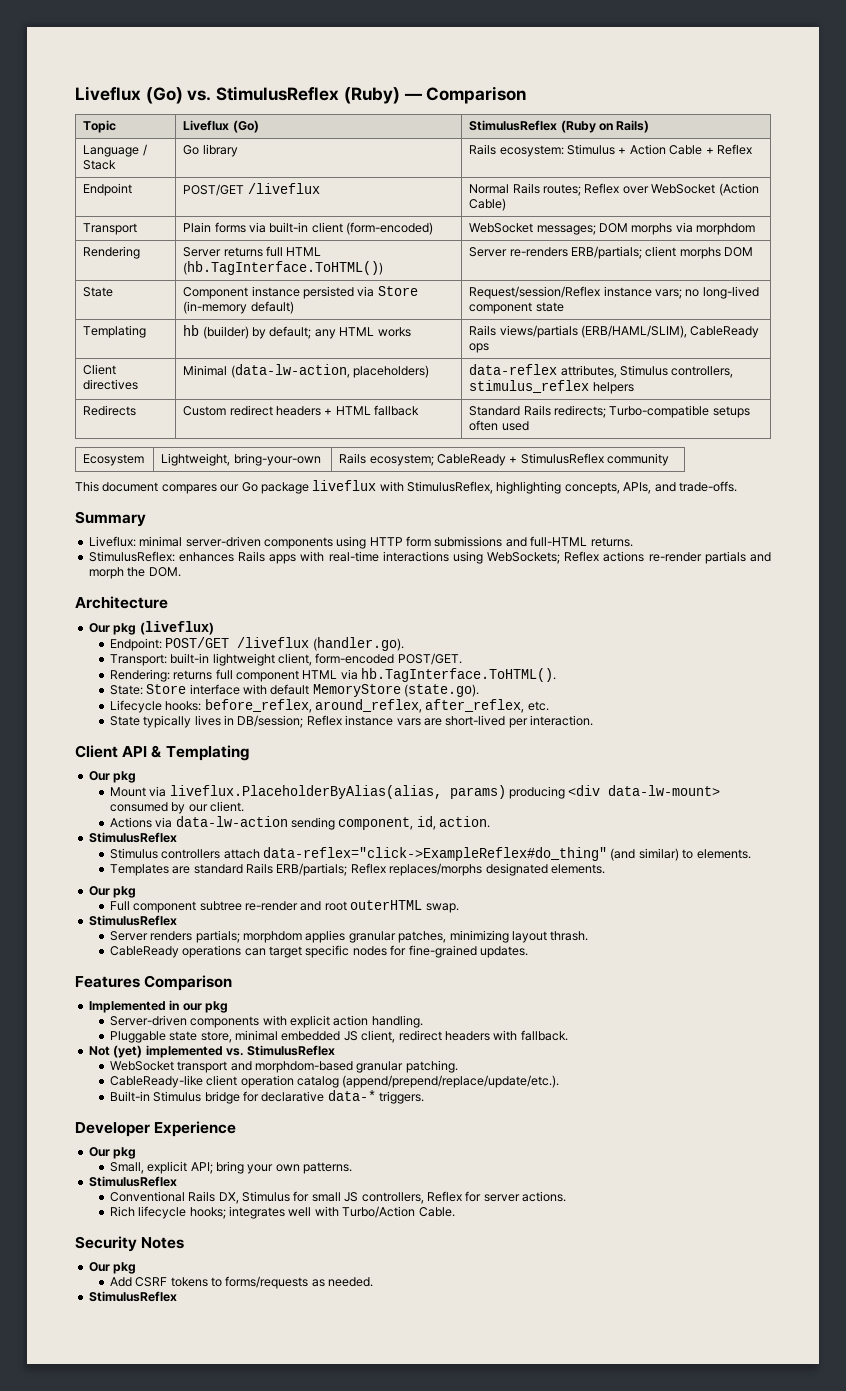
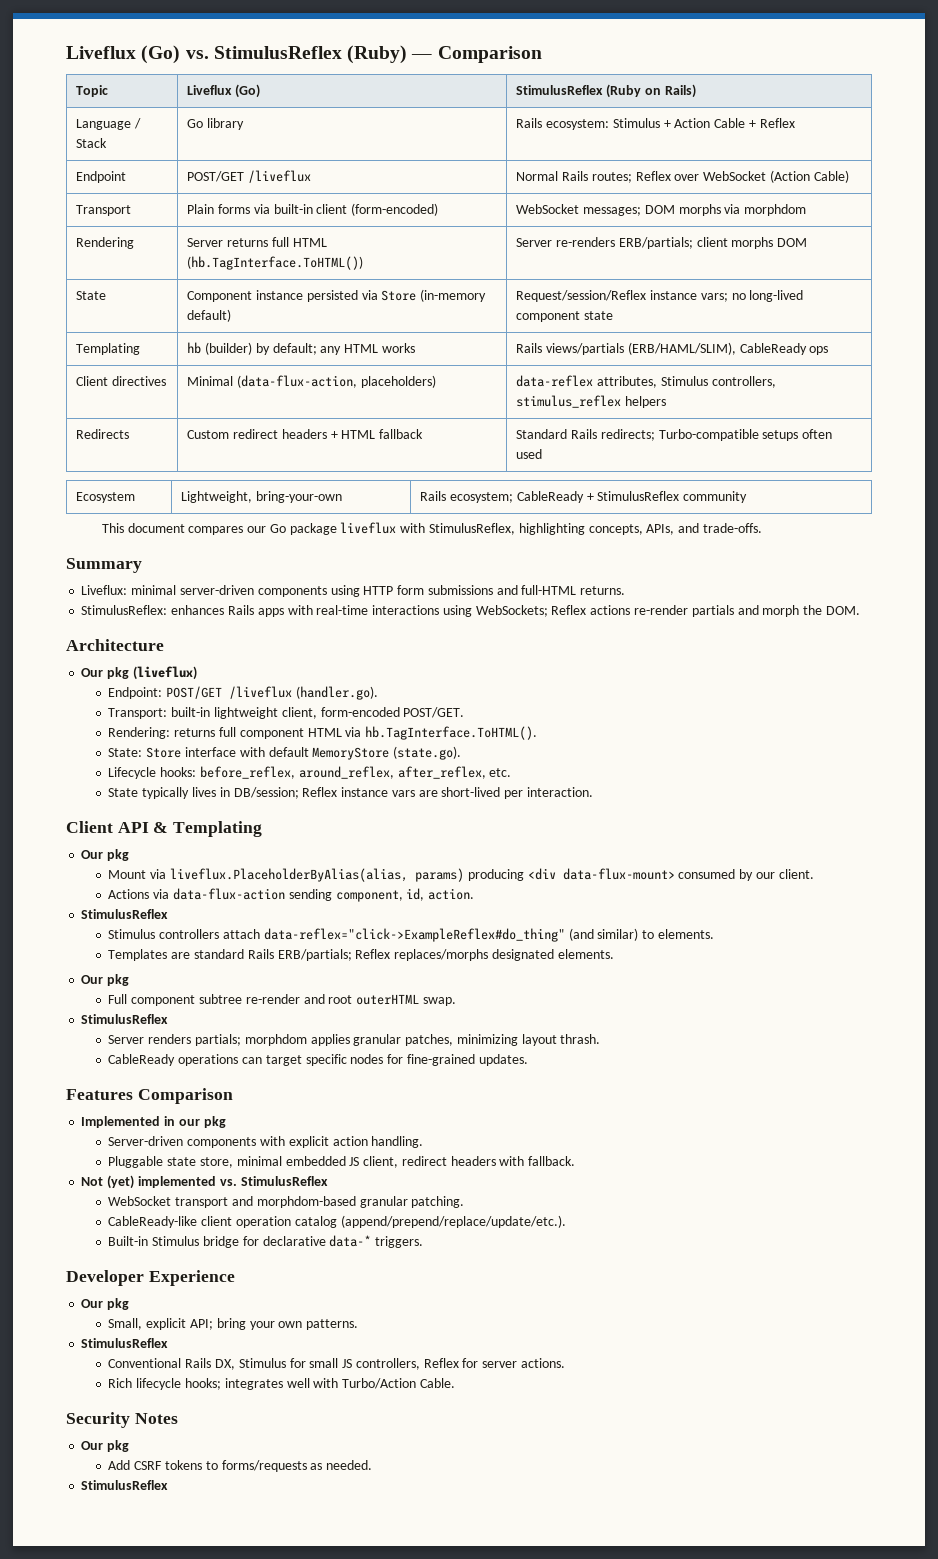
- Client directives | Minimal (data-lw-action, placeholders) | data-reflex attributes, Stimulus controllers, stimulus_reflex helpers
+ Client directives | Minimal (data-flux-action, placeholders) | data-reflex attributes, Stimulus controllers, stimulus_reflex helpers
- Mount via liveflux.PlaceholderByAlias(alias, params) producing <div data-lw-mount> consumed by our client.
+ Mount via liveflux.PlaceholderByAlias(alias, params) producing <div data-flux-mount> consumed by our client.
- Actions via data-lw-action sending component, id, action.
+ Actions via data-flux-action sending component, id, action.

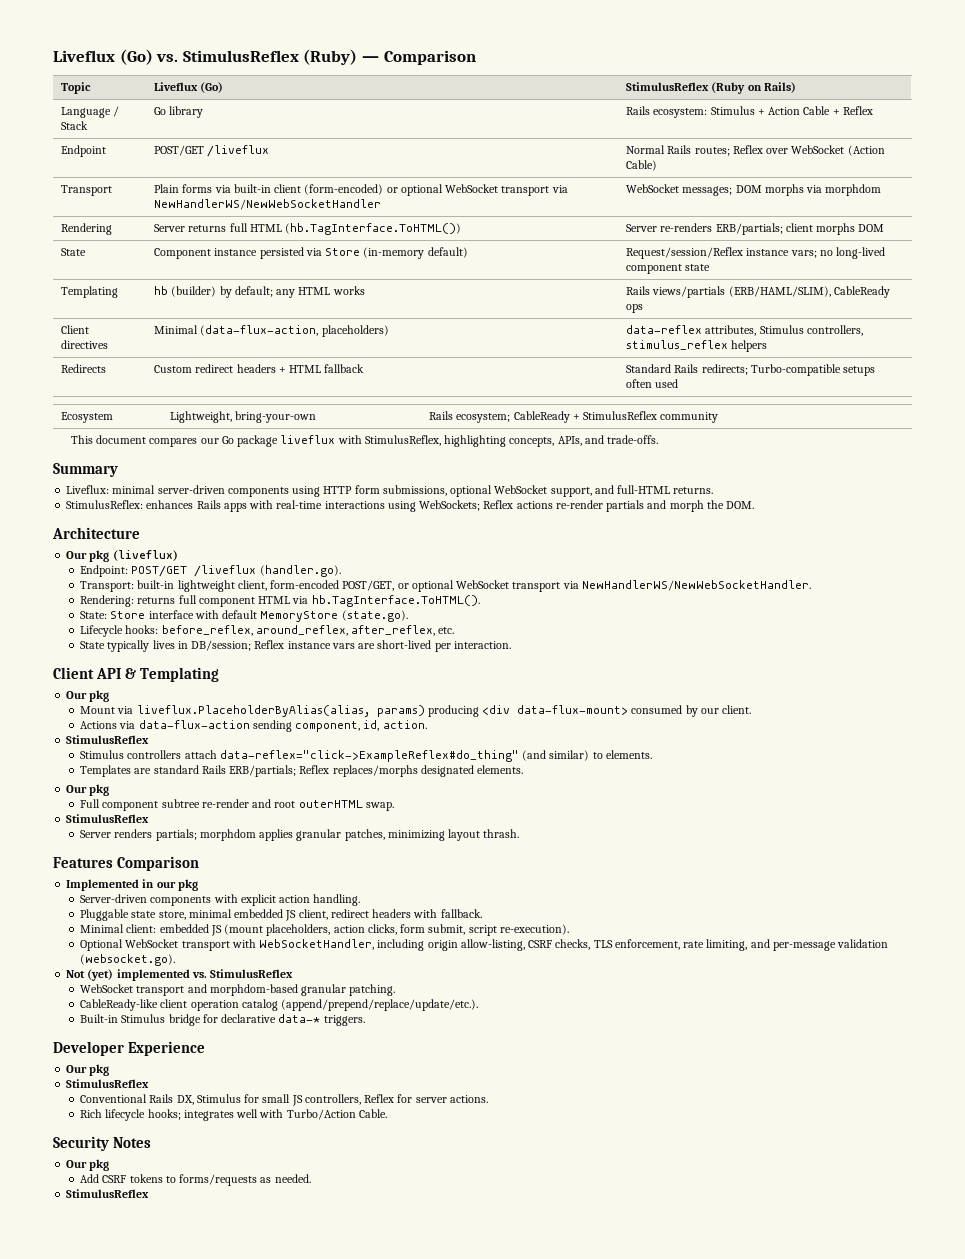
- Transport | Plain forms via built-in client (form-encoded) | WebSocket messages; DOM morphs via morphdom
+ Transport | Plain forms via built-in client (form-encoded) or optional WebSocket transport via NewHandlerWS/NewWebSocketHandler | WebSocket messages; DOM morphs via morphdom
- Liveflux: minimal server-driven components using HTTP form submissions and full-HTML returns.
+ Liveflux: minimal server-driven components using HTTP form submissions, optional WebSocket support, and full-HTML returns.
- Transport: built-in lightweight client, form-encoded POST/GET.
+ Transport: built-in lightweight client, form-encoded POST/GET, or optional WebSocket transport via NewHandlerWS/NewWebSocketHandler.
- CableReady operations can target specific nodes for fine-grained updates.
+ Minimal client: embedded JS (mount placeholders, action clicks, form submit, script re-execution).
+ Optional WebSocket transport with WebSocketHandler, including origin allow-listing, CSRF checks, TLS enforcement, rate limiting, and per-message validation (websocket.go).
- Small, explicit API; bring your own patterns.

